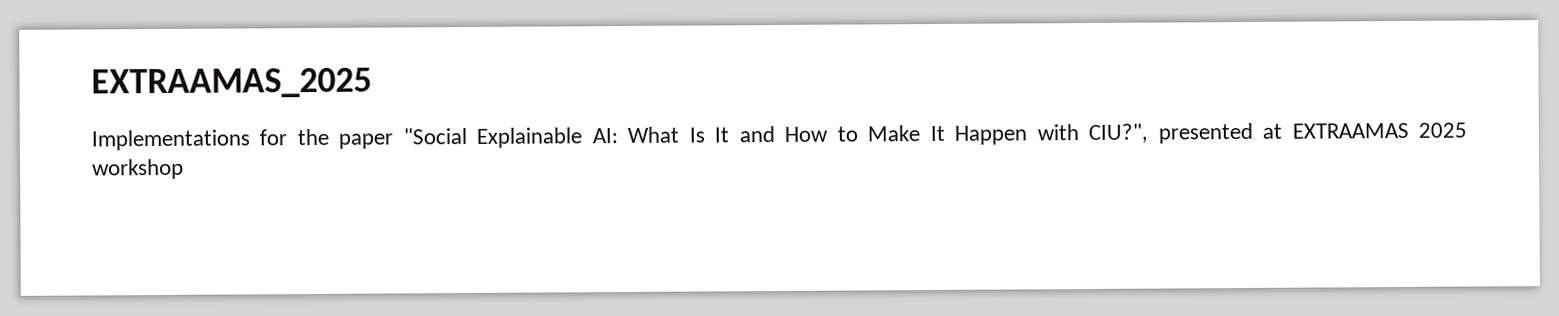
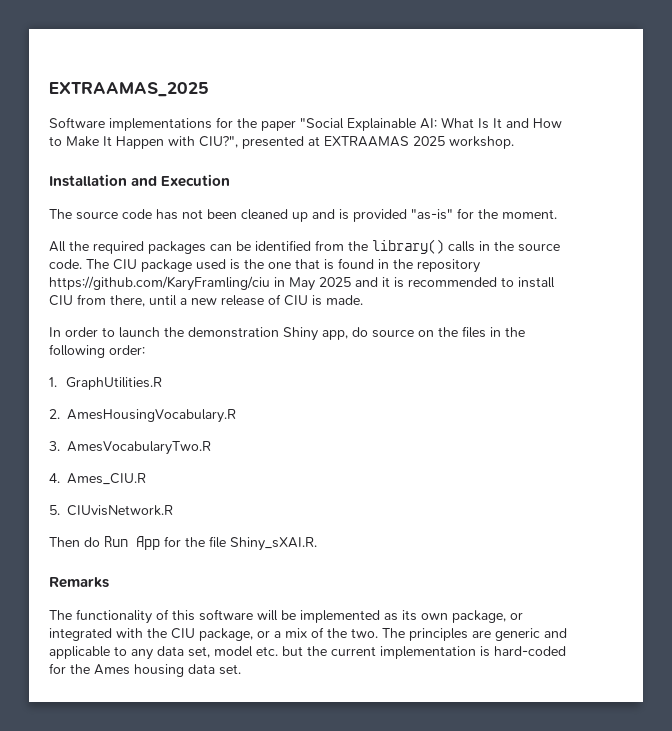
- Implementations for the paper "Social Explainable AI: What Is It and How to Make It Happen with CIU?", presented at EXTRAAMAS 2025 workshop
+ Software implementations for the paper "Social Explainable AI: What Is It and How to Make It Happen with CIU?", presented at EXTRAAMAS 2025 workshop.
+ Installation and Execution
+ The source code has not been cleaned up and is provided "as-is" for the moment.
+ All the required packages can be identified from the library() calls in the source code. The CIU package used is the one that is found in the repository https://github.com/KaryFramling/ciu in May 2025 and it is recommended to install CIU from there, until a new release of CIU is made.
+ In order to launch the demonstration Shiny app, do source on the files in the following order:
+ 1. GraphUtilities.R
+ 2. AmesHousingVocabulary.R
+ 3. AmesVocabularyTwo.R
+ 4. Ames_CIU.R
+ 5. CIUvisNetwork.R
+ Then do Run App for the file Shiny_sXAI.R.
+ Remarks
+ The functionality of this software will be implemented as its own package, or integrated with the CIU package, or a mix of the two. The principles are generic and applicable to any data set, model etc. but the current implementation is hard-coded for the Ames housing data set.

